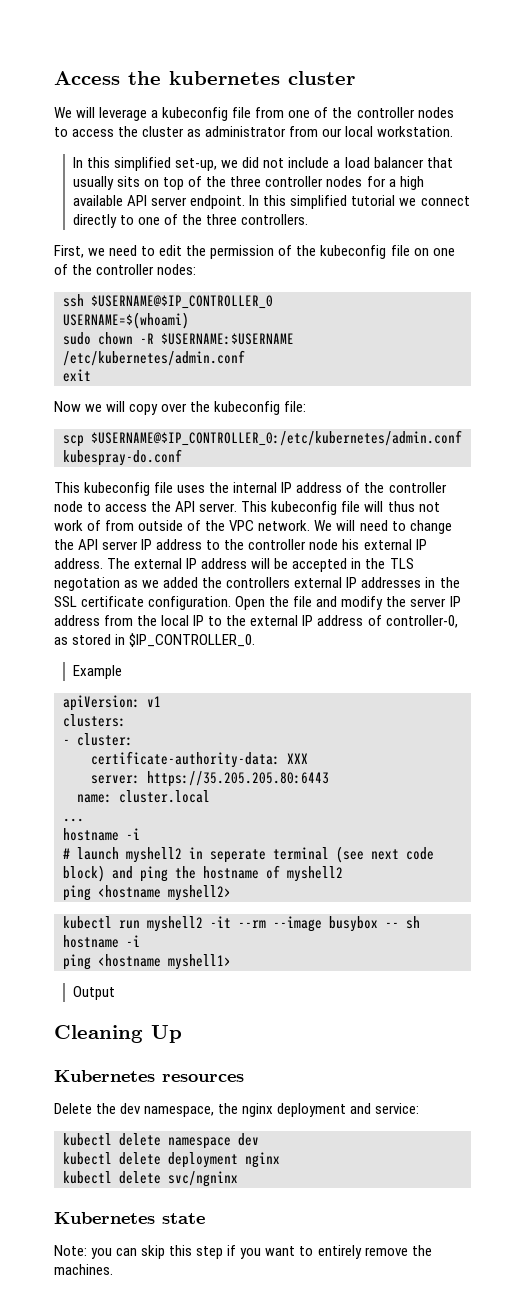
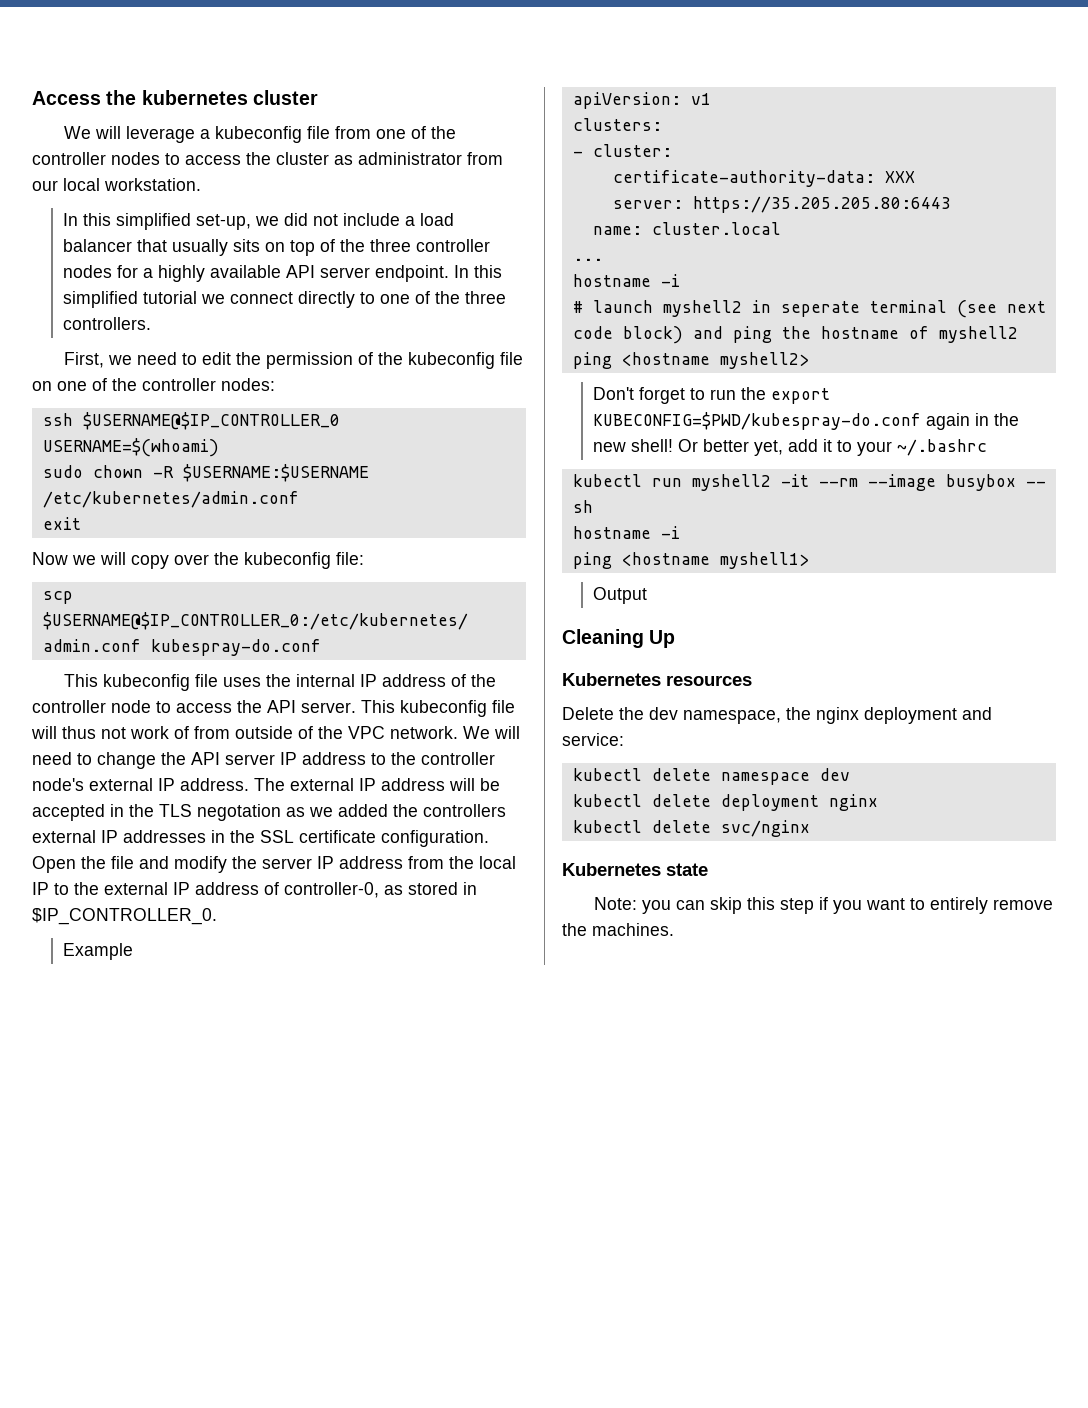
- In this simplified set-up, we did not include a load balancer that usually sits on top of the three controller nodes for a high available API server endpoint.
+ In this simplified set-up, we did not include a load balancer that usually sits on top of the three controller nodes for a highly available API server endpoint.
- We will need to change the API server IP address to the controller node his external IP address.
+ We will need to change the API server IP address to the controller node's external IP address.
+ Don't forget to run the export KUBECONFIG=$PWD/kubespray-do.conf again in the new shell! Or better yet, add it to your ~/.bashrc
- kubectl delete svc/ngninx
+ kubectl delete svc/nginx

